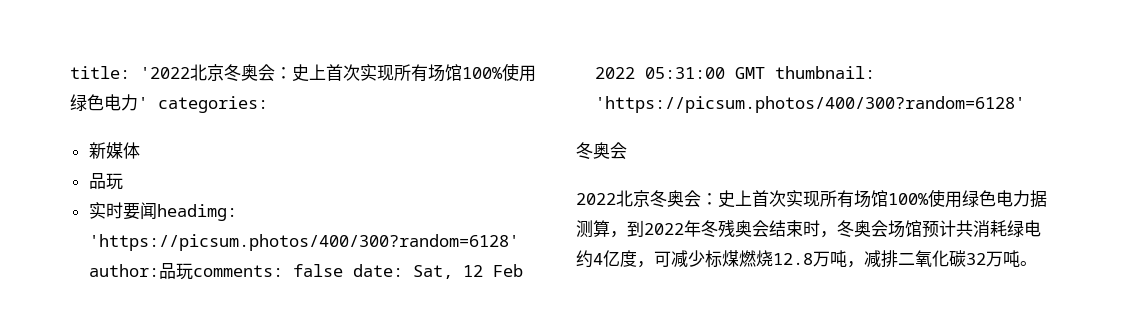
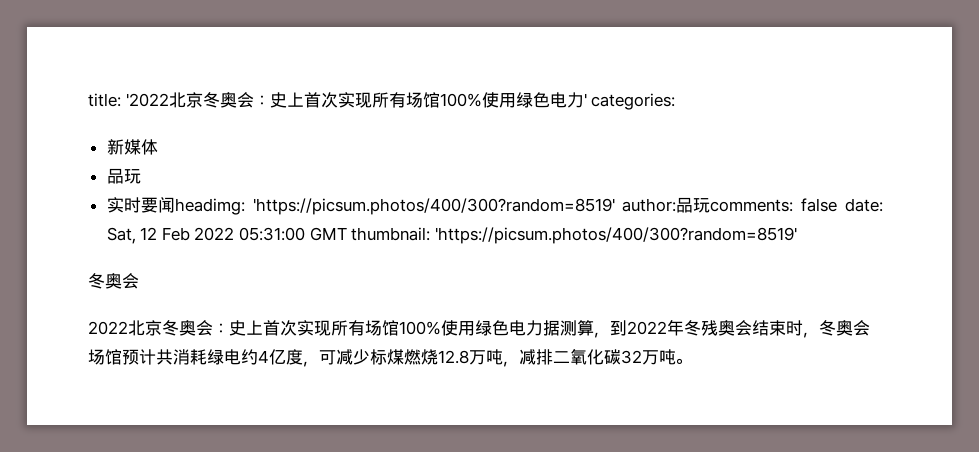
- 实时要闻headimg: 'https://picsum.photos/400/300?random=6128' author:品玩comments: false date: Sat, 12 Feb 2022 05:31:00 GMT thumbnail: 'https://picsum.photos/400/300?random=6128'
+ 实时要闻headimg: 'https://picsum.photos/400/300?random=8519' author:品玩comments: false date: Sat, 12 Feb 2022 05:31:00 GMT thumbnail: 'https://picsum.photos/400/300?random=8519'

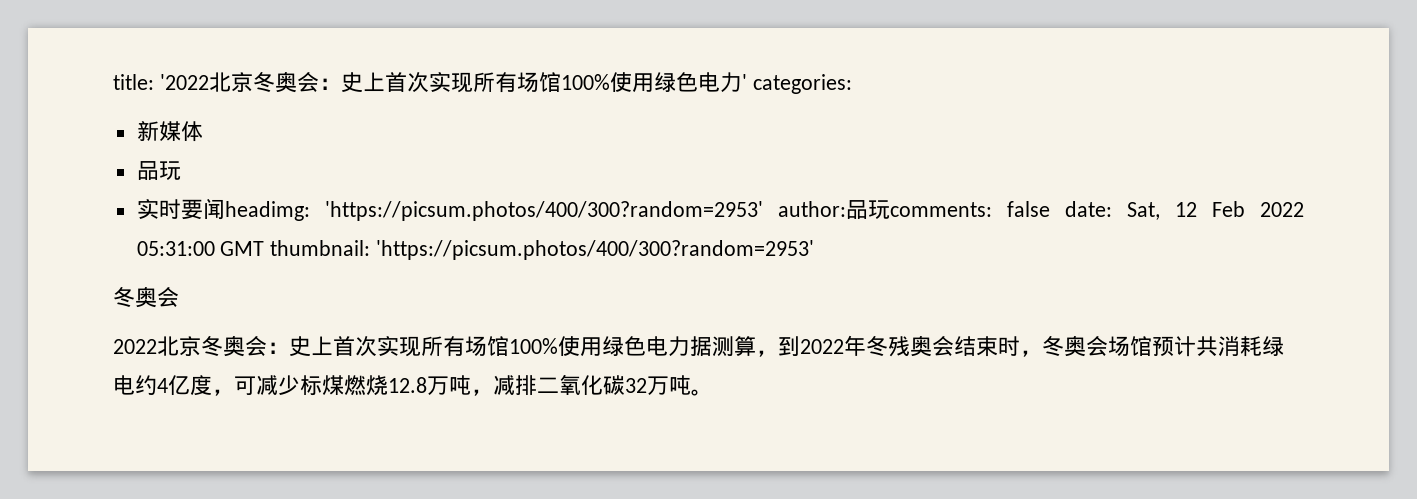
- 实时要闻headimg: 'https://picsum.photos/400/300?random=8519' author:品玩comments: false date: Sat, 12 Feb 2022 05:31:00 GMT thumbnail: 'https://picsum.photos/400/300?random=8519'
+ 实时要闻headimg: 'https://picsum.photos/400/300?random=2953' author:品玩comments: false date: Sat, 12 Feb 2022 05:31:00 GMT thumbnail: 'https://picsum.photos/400/300?random=2953'

